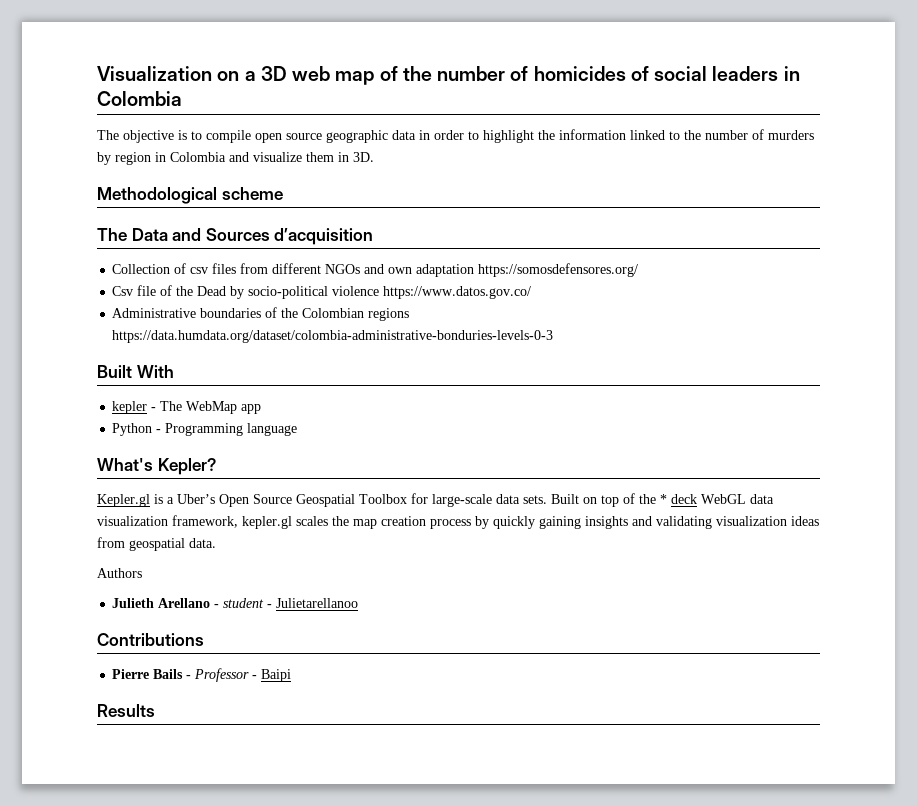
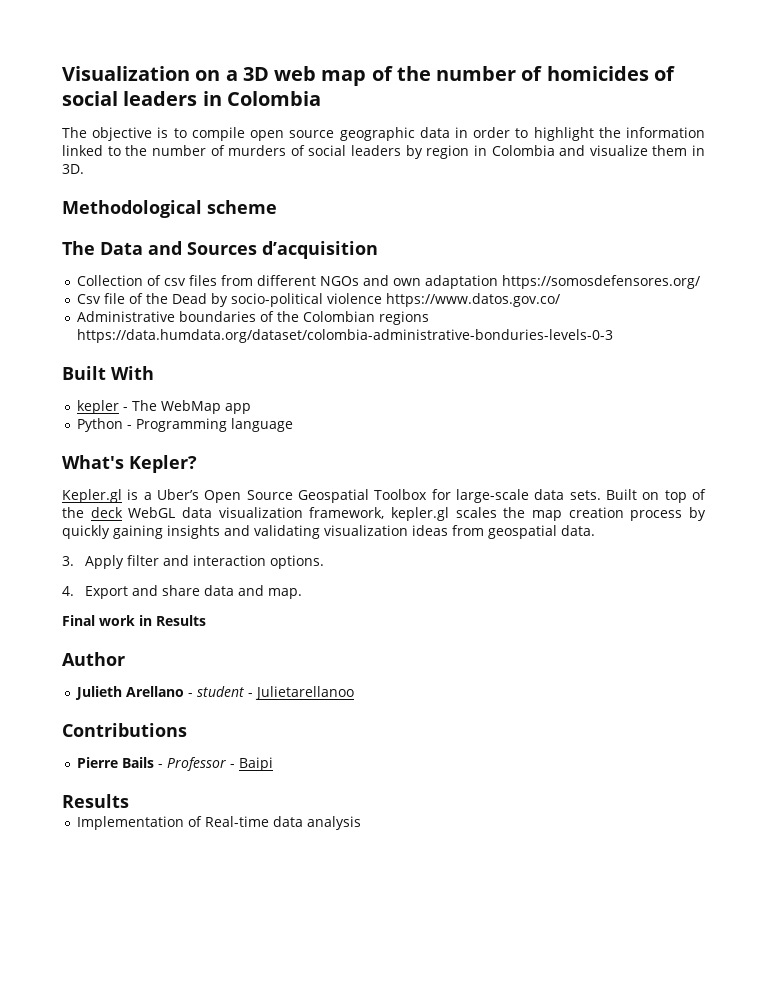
- The objective is to compile open source geographic data in order to highlight the information linked to the number of murders by region in Colombia and visualize them in 3D.
+ The objective is to compile open source geographic data in order to highlight the information linked to the number of murders of social leaders by region in Colombia and visualize them in 3D.
- Built on top of the * deck WebGL data visualization framework, kepler.gl scales the map creation process by quickly gaining insights and validating visualization ideas from geospatial data.
+ Built on top of the deck WebGL data visualization framework, kepler.gl scales the map creation process by quickly gaining insights and validating visualization ideas from geospatial data.
- Authors
+ 3. Apply filter and interaction options.
+ 4. Export and share data and map.
+ Final work in Results
+ Author
+ Implementation of Real-time data analysis

